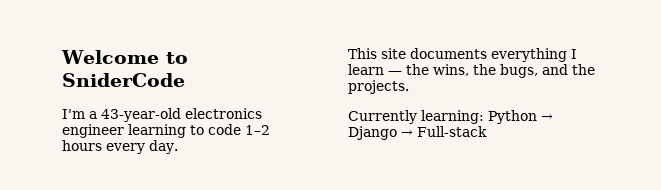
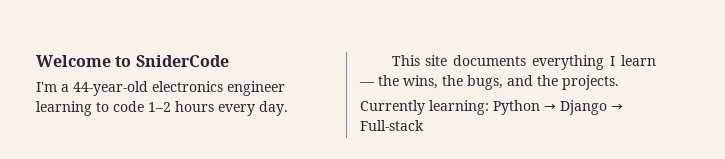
- I'm a 43-year-old electronics engineer learning to code 1–2 hours every day.
+ I'm a 44-year-old electronics engineer learning to code 1–2 hours every day.

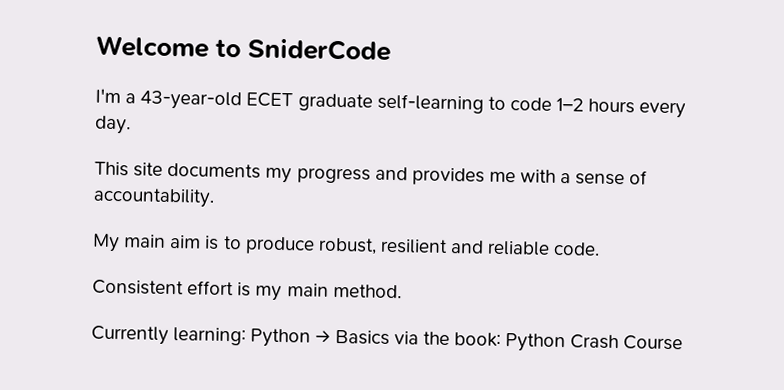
- I'm a 44-year-old electronics engineer learning to code 1–2 hours every day.
+ I'm a 43-year-old ECET graduate self-learning to code 1–2 hours every day.
- This site documents everything I learn — the wins, the bugs, and the projects.
- Currently learning: Python → Django → Full-stack
+ This site documents my progress and provides me with a sense of accountability.
+ My main aim is to produce robust, resilient and reliable code.
+ Consistent effort is my main method.
+ Currently learning: Python → Basics via the book: Python Crash Course

